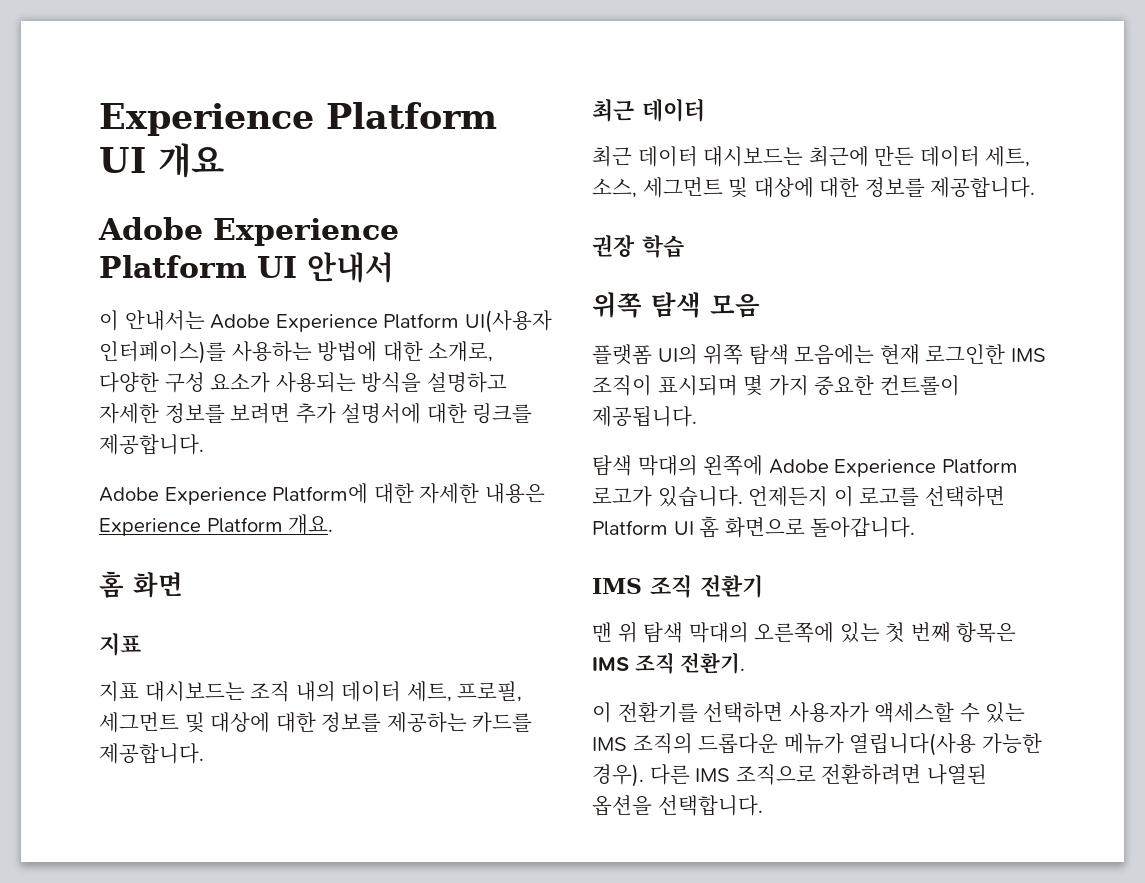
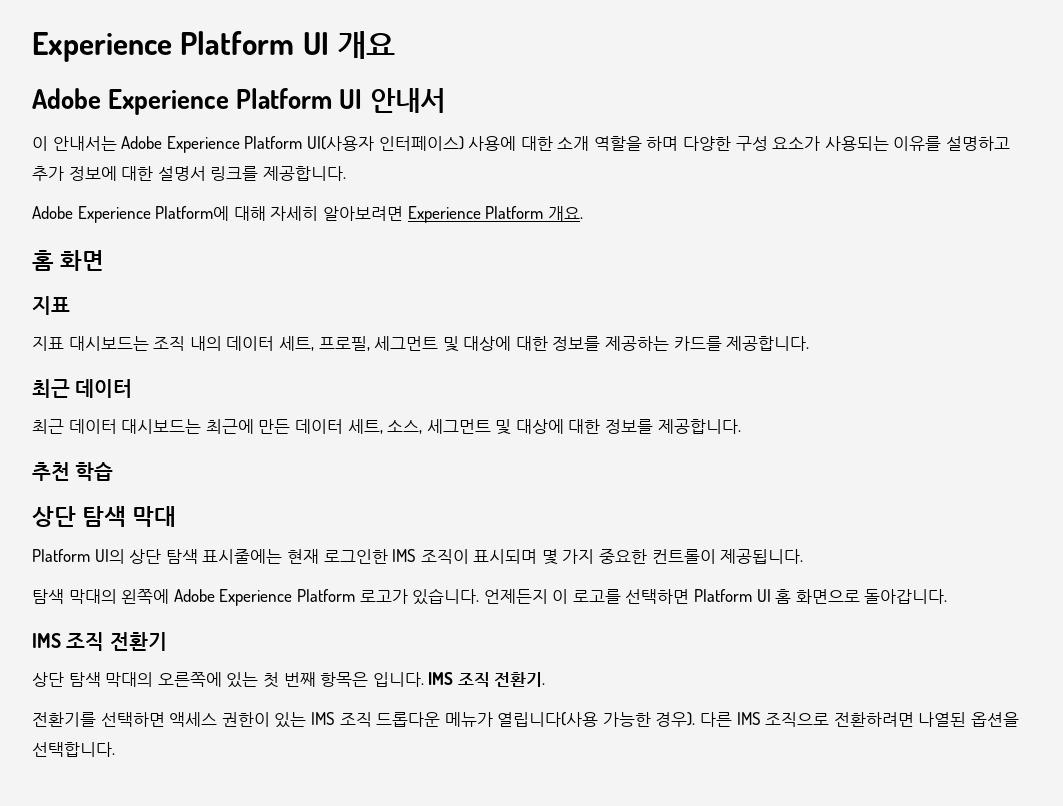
- 이 안내서는 Adobe Experience Platform UI(사용자 인터페이스)를 사용하는 방법에 대한 소개로, 다양한 구성 요소가 사용되는 방식을 설명하고 자세한 정보를 보려면 추가 설명서에 대한 링크를 제공합니다.
+ 이 안내서는 Adobe Experience Platform UI(사용자 인터페이스) 사용에 대한 소개 역할을 하며 다양한 구성 요소가 사용되는 이유를 설명하고 추가 정보에 대한 설명서 링크를 제공합니다.
- Adobe Experience Platform에 대한 자세한 내용은 Experience Platform 개요.
+ Adobe Experience Platform에 대해 자세히 알아보려면 Experience Platform 개요.
- 권장 학습
+ 추천 학습
- 위쪽 탐색 모음
- 플랫폼 UI의 위쪽 탐색 모음에는 현재 로그인한 IMS 조직이 표시되며 몇 가지 중요한 컨트롤이 제공됩니다.
+ 상단 탐색 막대
+ Platform UI의 상단 탐색 표시줄에는 현재 로그인한 IMS 조직이 표시되며 몇 가지 중요한 컨트롤이 제공됩니다.
- 맨 위 탐색 막대의 오른쪽에 있는 첫 번째 항목은 IMS 조직 전환기.
+ 상단 탐색 막대의 오른쪽에 있는 첫 번째 항목은 입니다. IMS 조직 전환기.
- 이 전환기를 선택하면 사용자가 액세스할 수 있는 IMS 조직의 드롭다운 메뉴가 열립니다(사용 가능한 경우).
+ 전환기를 선택하면 액세스 권한이 있는 IMS 조직 드롭다운 메뉴가 열립니다(사용 가능한 경우).

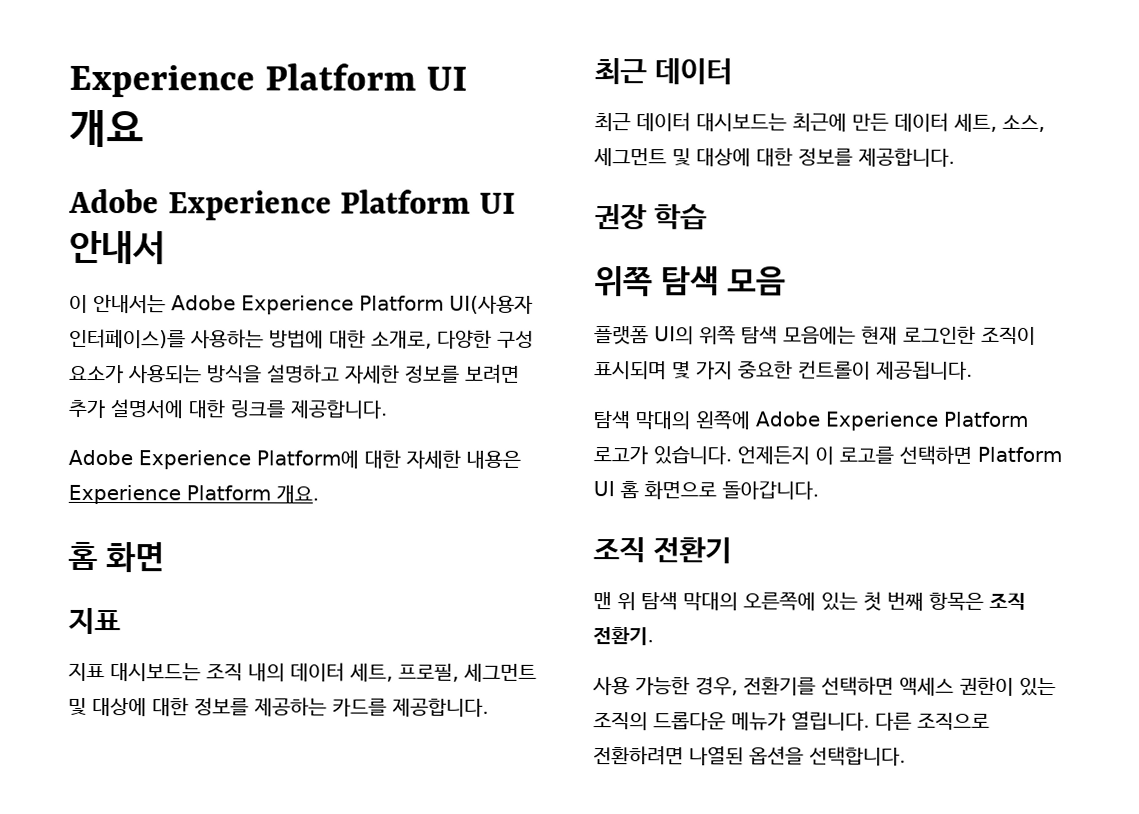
- 이 안내서는 Adobe Experience Platform UI(사용자 인터페이스) 사용에 대한 소개 역할을 하며 다양한 구성 요소가 사용되는 이유를 설명하고 추가 정보에 대한 설명서 링크를 제공합니다.
+ 이 안내서는 Adobe Experience Platform UI(사용자 인터페이스)를 사용하는 방법에 대한 소개로, 다양한 구성 요소가 사용되는 방식을 설명하고 자세한 정보를 보려면 추가 설명서에 대한 링크를 제공합니다.
- Adobe Experience Platform에 대해 자세히 알아보려면 Experience Platform 개요.
+ Adobe Experience Platform에 대한 자세한 내용은 Experience Platform 개요.
- 추천 학습
+ 권장 학습
- 상단 탐색 막대
- Platform UI의 상단 탐색 표시줄에는 현재 로그인한 IMS 조직이 표시되며 몇 가지 중요한 컨트롤이 제공됩니다.
+ 위쪽 탐색 모음
+ 플랫폼 UI의 위쪽 탐색 모음에는 현재 로그인한 조직이 표시되며 몇 가지 중요한 컨트롤이 제공됩니다.
- IMS 조직 전환기
+ 조직 전환기
- 상단 탐색 막대의 오른쪽에 있는 첫 번째 항목은 입니다. IMS 조직 전환기.
+ 맨 위 탐색 막대의 오른쪽에 있는 첫 번째 항목은 조직 전환기.
- 전환기를 선택하면 액세스 권한이 있는 IMS 조직 드롭다운 메뉴가 열립니다(사용 가능한 경우). 다른 IMS 조직으로 전환하려면 나열된 옵션을 선택합니다.
+ 사용 가능한 경우, 전환기를 선택하면 액세스 권한이 있는 조직의 드롭다운 메뉴가 열립니다. 다른 조직으로 전환하려면 나열된 옵션을 선택합니다.

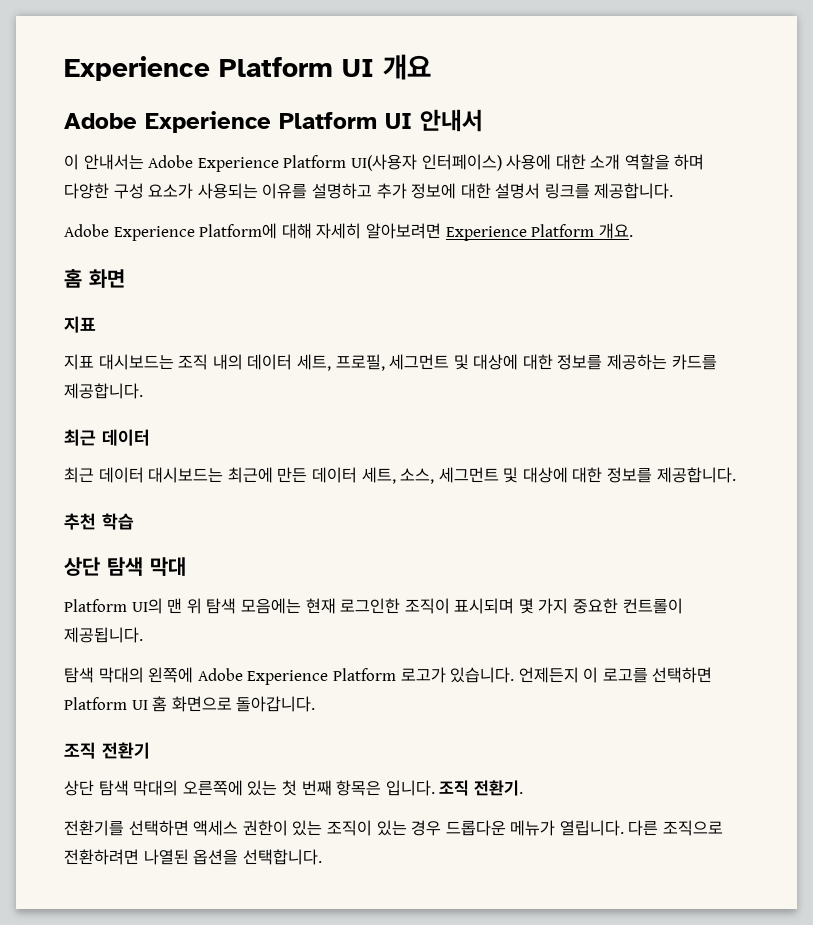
- 이 안내서는 Adobe Experience Platform UI(사용자 인터페이스)를 사용하는 방법에 대한 소개로, 다양한 구성 요소가 사용되는 방식을 설명하고 자세한 정보를 보려면 추가 설명서에 대한 링크를 제공합니다.
+ 이 안내서는 Adobe Experience Platform UI(사용자 인터페이스) 사용에 대한 소개 역할을 하며 다양한 구성 요소가 사용되는 이유를 설명하고 추가 정보에 대한 설명서 링크를 제공합니다.
- Adobe Experience Platform에 대한 자세한 내용은 Experience Platform 개요.
+ Adobe Experience Platform에 대해 자세히 알아보려면 Experience Platform 개요.
- 권장 학습
+ 추천 학습
- 위쪽 탐색 모음
- 플랫폼 UI의 위쪽 탐색 모음에는 현재 로그인한 조직이 표시되며 몇 가지 중요한 컨트롤이 제공됩니다.
+ 상단 탐색 막대
+ Platform UI의 맨 위 탐색 모음에는 현재 로그인한 조직이 표시되며 몇 가지 중요한 컨트롤이 제공됩니다.
- 맨 위 탐색 막대의 오른쪽에 있는 첫 번째 항목은 조직 전환기.
+ 상단 탐색 막대의 오른쪽에 있는 첫 번째 항목은 입니다. 조직 전환기.
- 사용 가능한 경우, 전환기를 선택하면 액세스 권한이 있는 조직의 드롭다운 메뉴가 열립니다.
+ 전환기를 선택하면 액세스 권한이 있는 조직이 있는 경우 드롭다운 메뉴가 열립니다.

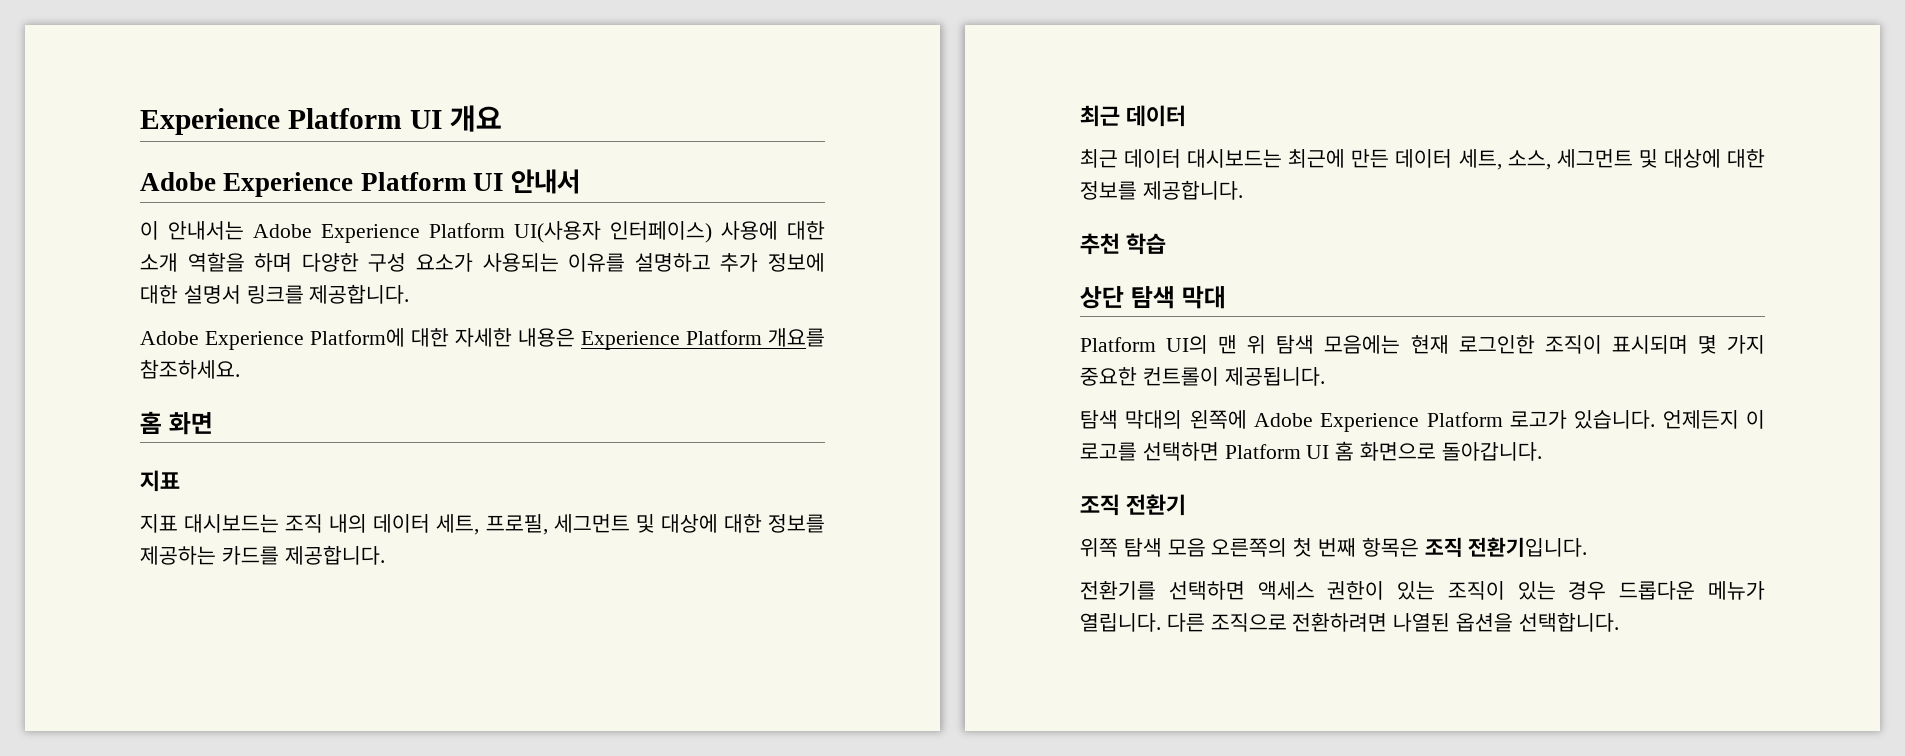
- Adobe Experience Platform에 대해 자세히 알아보려면 Experience Platform 개요.
+ Adobe Experience Platform에 대한 자세한 내용은 Experience Platform 개요를 참조하세요.
- 상단 탐색 막대의 오른쪽에 있는 첫 번째 항목은 입니다. 조직 전환기.
+ 위쪽 탐색 모음 오른쪽의 첫 번째 항목은 조직 전환기입니다.

